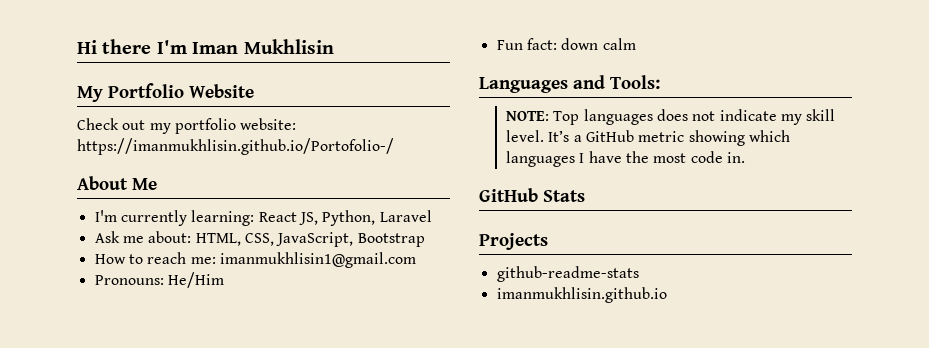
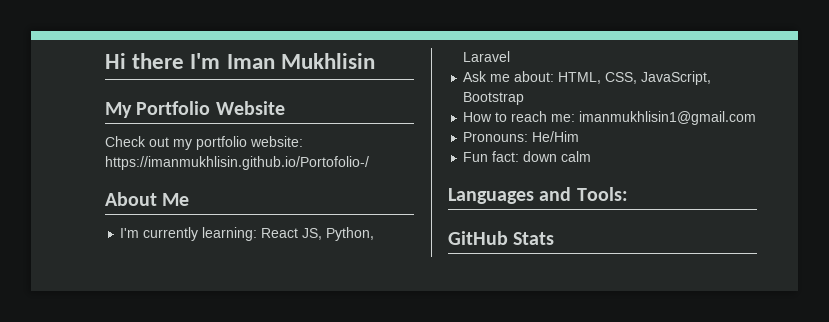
- NOTE: Top languages does not indicate my skill level. It’s a GitHub metric showing which languages I have the most code in.
- Projects
- github-readme-stats
- imanmukhlisin.github.io

